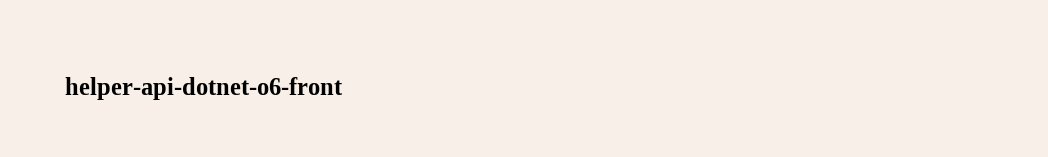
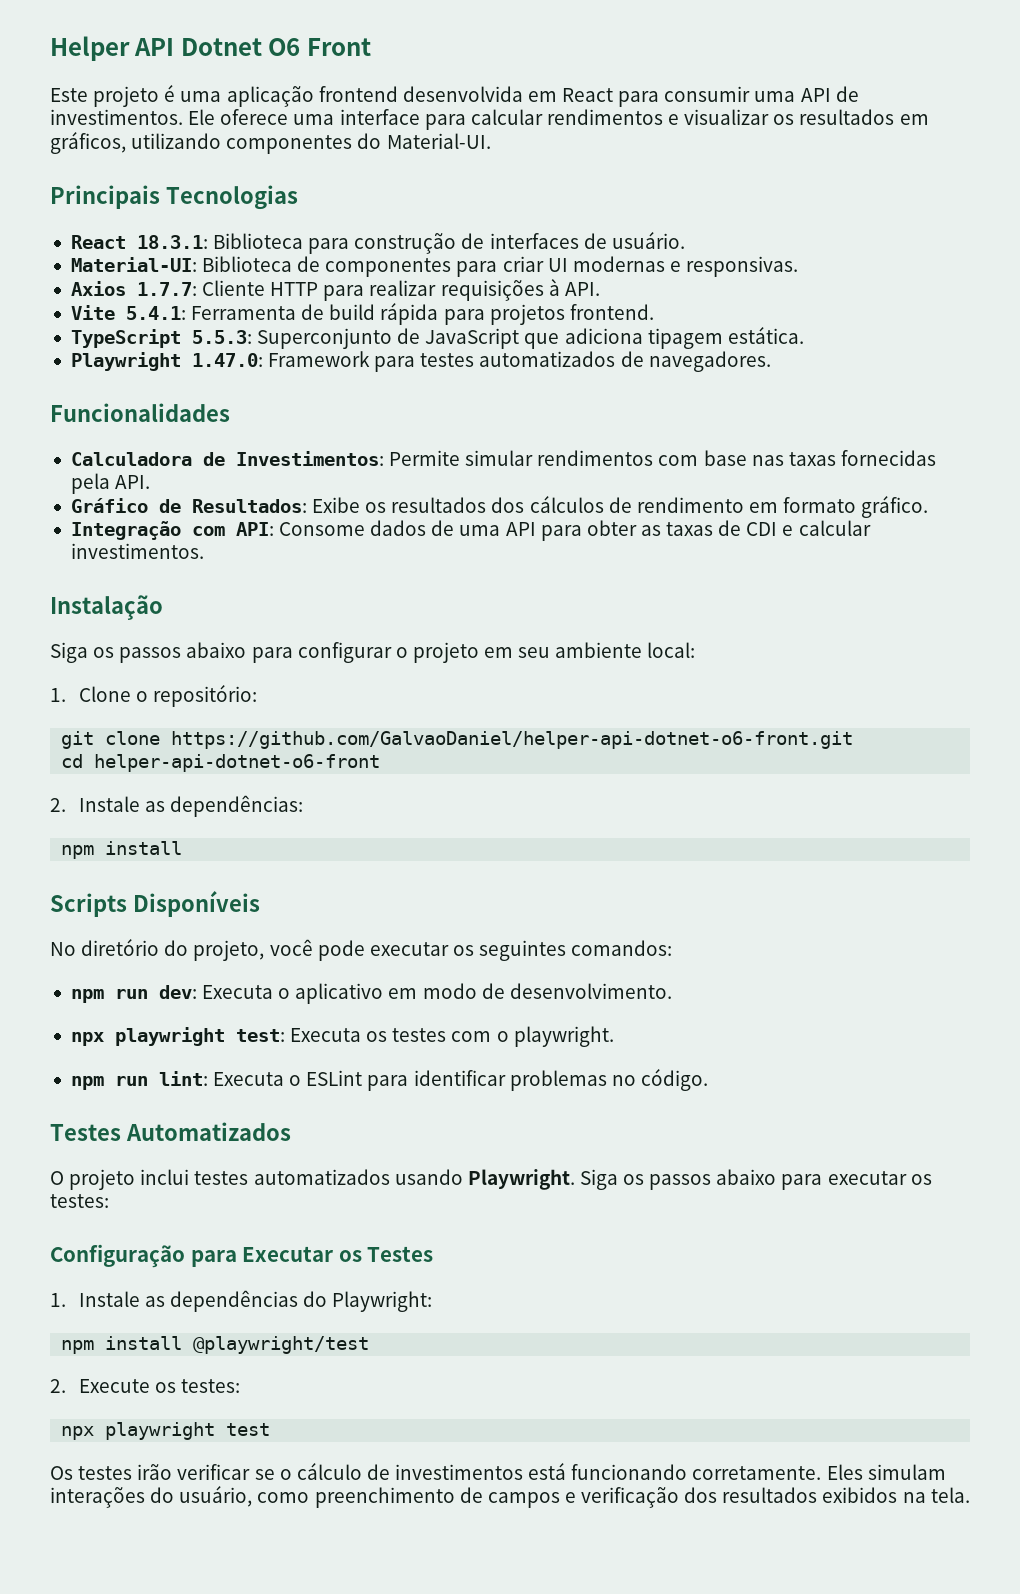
- helper-api-dotnet-o6-front
+ Helper API Dotnet O6 Front
+ Este projeto é uma aplicação frontend desenvolvida em React para consumir uma API de investimentos. Ele oferece uma interface para calcular rendimentos e visualizar os resultados em gráficos, utilizando componentes do Material-UI.
+ Principais Tecnologias
+ React 18.3.1: Biblioteca para construção de interfaces de usuário.
+ Material-UI: Biblioteca de componentes para criar UI modernas e responsivas.
+ Axios 1.7.7: Cliente HTTP para realizar requisições à API.
+ Vite 5.4.1: Ferramenta de build rápida para projetos frontend.
+ TypeScript 5.5.3: Superconjunto de JavaScript que adiciona tipagem estática.
+ Playwright 1.47.0: Framework para testes automatizados de navegadores.
+ Funcionalidades
+ Calculadora de Investimentos: Permite simular rendimentos com base nas taxas fornecidas pela API.
+ Gráfico de Resultados: Exibe os resultados dos cálculos de rendimento em formato gráfico.
+ Integração com API: Consome dados de uma API para obter as taxas de CDI e calcular investimentos.
+ Instalação
+ Siga os passos abaixo para configurar o projeto em seu ambiente local:
+ 1. Clone o repositório:
+ git clone https://github.com/GalvaoDaniel/helper-api-dotnet-o6-front.git
+ cd helper-api-dotnet-o6-front
+ 2. Instale as dependências:
+ npm install
+ Scripts Disponíveis
+ No diretório do projeto, você pode executar os seguintes comandos:
+ npm run dev: Executa o aplicativo em modo de desenvolvimento.
+ npx playwright test: Executa os testes com o playwright.
+ npm run lint: Executa o ESLint para identificar problemas no código.
+ Testes Automatizados
+ O projeto inclui testes automatizados usando Playwright. Siga os passos abaixo para executar os testes:
+ Configuração para Executar os Testes
+ 1. Instale as dependências do Playwright:
+ npm install @playwright/test
+ 2. Execute os testes:
+ npx playwright test
+ Os testes irão verificar se o cálculo de investimentos está funcionando corretamente. Eles simulam interações do usuário, como preenchimento de campos e verificação dos resultados exibidos na tela.

